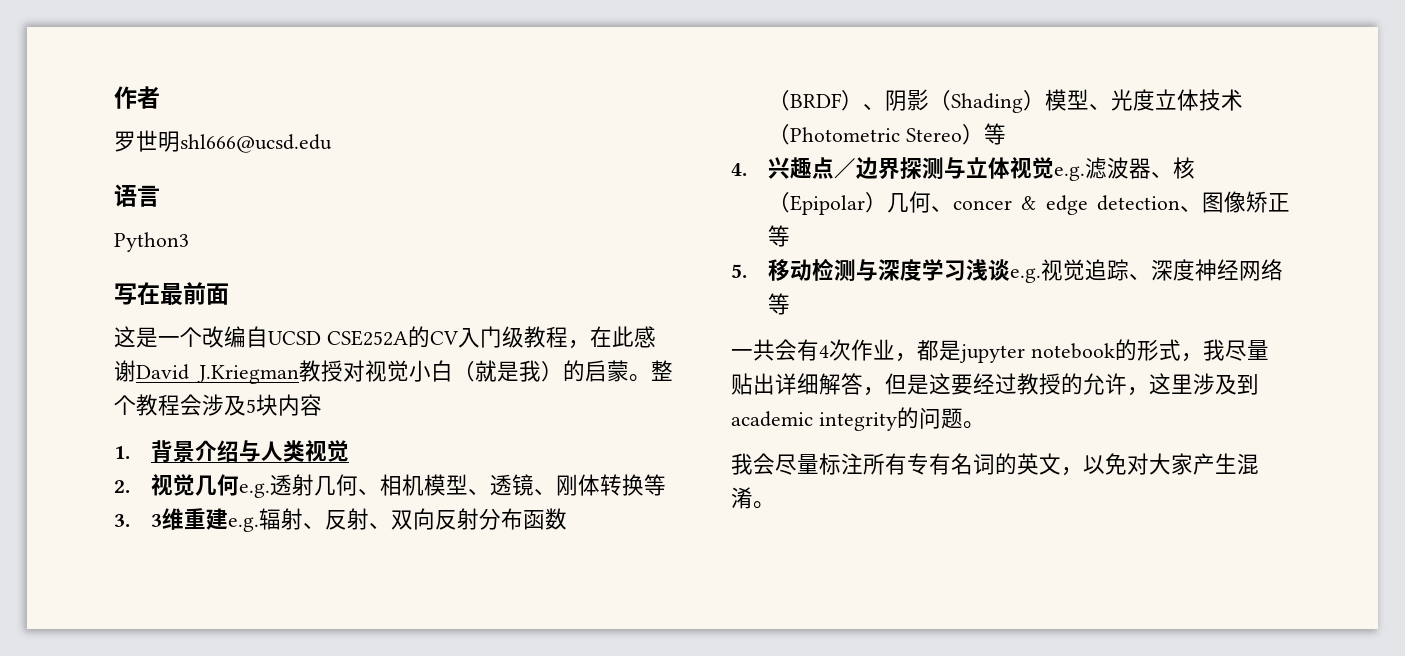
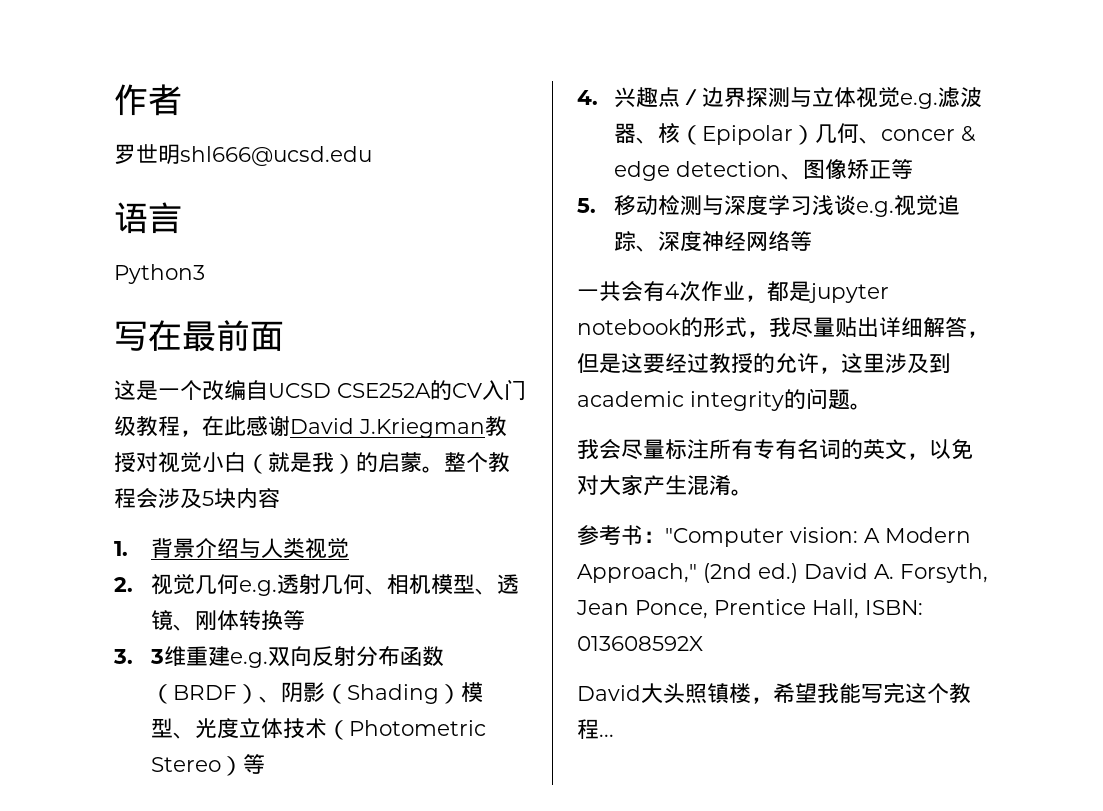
- 3. 3维重建e.g.辐射、反射、双向反射分布函数（BRDF）、阴影（Shading）模型、光度立体技术（Photometric Stereo）等
+ 3. 3维重建e.g.双向反射分布函数（BRDF）、阴影（Shading）模型、光度立体技术（Photometric Stereo）等
+ 参考书："Computer vision: A Modern Approach," (2nd ed.) David A. Forsyth, Jean Ponce, Prentice Hall, ISBN: 013608592X
+ David大头照镇楼，希望我能写完这个教程...

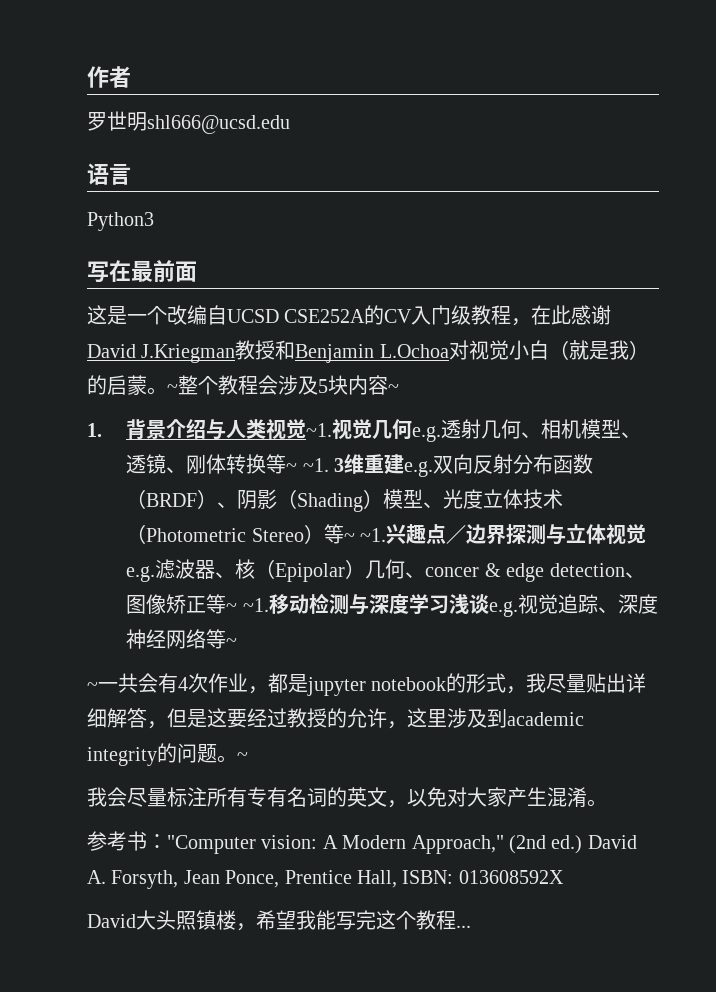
- 这是一个改编自UCSD CSE252A的CV入门级教程，在此感谢David J.Kriegman教授对视觉小白（就是我）的启蒙。
+ 这是一个改编自UCSD CSE252A的CV入门级教程，在此感谢David J.Kriegman教授和Benjamin L.Ochoa对视觉小白（就是我）的启蒙。
- 整个教程会涉及5块内容
+ ~整个教程会涉及5块内容~
- 1.背景介绍与人类视觉
- 2.视觉几何e.g.透射几何、相机模型、透镜、刚体转换等
- 3. 3维重建e.g.双向反射分布函数（BRDF）、阴影（Shading）模型、光度立体技术（Photometric Stereo）等
- 4.兴趣点／边界探测与立体视觉e.g.滤波器、核（Epipolar）几何、concer & edge detection、图像矫正等
- 5.移动检测与深度学习浅谈e.g.视觉追踪、深度神经网络等
- 一共会有4次作业，都是jupyter notebook的形式，我尽量贴出详细解答，但是这要经过教授的允许，这里涉及到academic integrity的问题。
+ 1.背景介绍与人类视觉~1.视觉几何e.g.透射几何、相机模型、透镜、刚体转换等~ ~1. 3维重建e.g.双向反射分布函数（BRDF）、阴影（Shading）模型、光度立体技术（Photometric Stereo）等~ ~1.兴趣点／边界探测与立体视觉e.g.滤波器、核（Epipolar）几何、concer & edge detection、图像矫正等~ ~1.移动检测与深度学习浅谈e.g.视觉追踪、深度神经网络等~
+ ~一共会有4次作业，都是jupyter notebook的形式，我尽量贴出详细解答，但是这要经过教授的允许，这里涉及到academic integrity的问题。~

